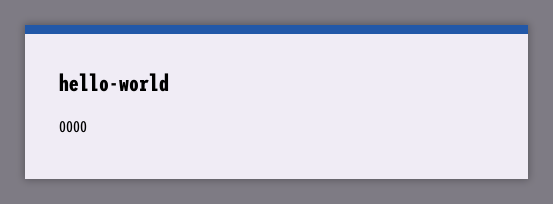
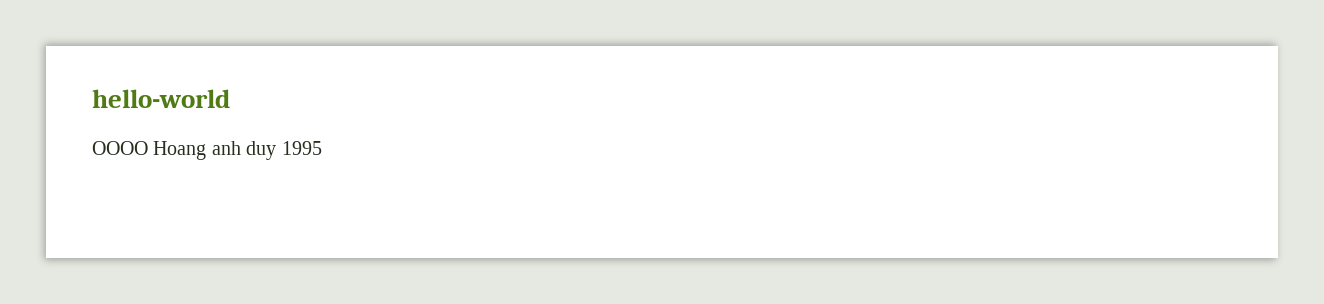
- OOOO
+ OOOO Hoang anh duy 1995

